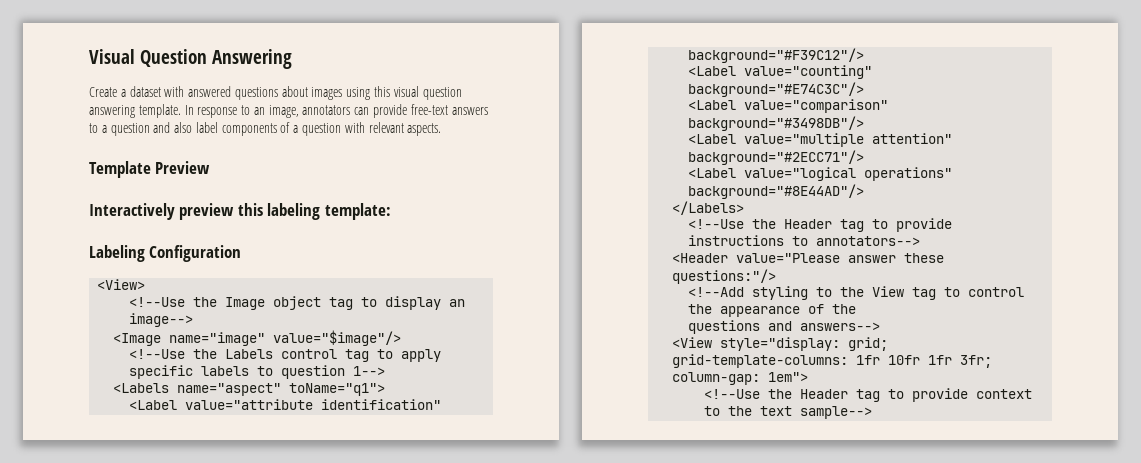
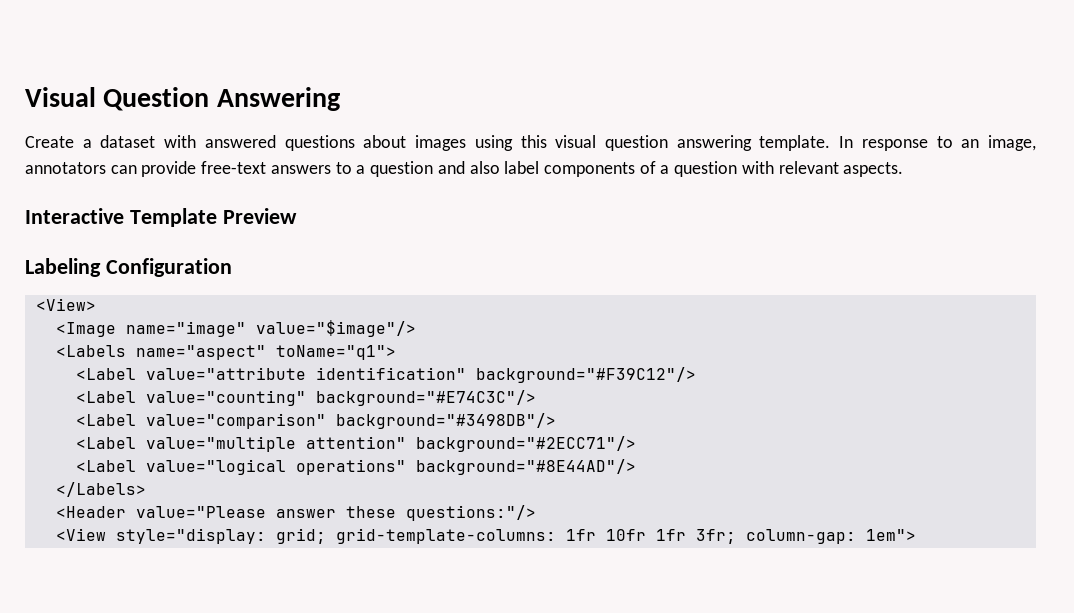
- Template Preview
+ Interactive Template Preview
- Interactively preview this labeling template:
  Labeling Configuration
  <View>
- <!--Use the Image object tag to display an image-->
  <Image name="image" value="$image"/>
- <!--Use the Labels control tag to apply specific labels to question 1-->
- <!--Use the Header tag to provide instructions to annotators-->
- <!--Add styling to the View tag to control the appearance of the
- questions and answers-->
- <!--Use the Header tag to provide context to the text sample-->

